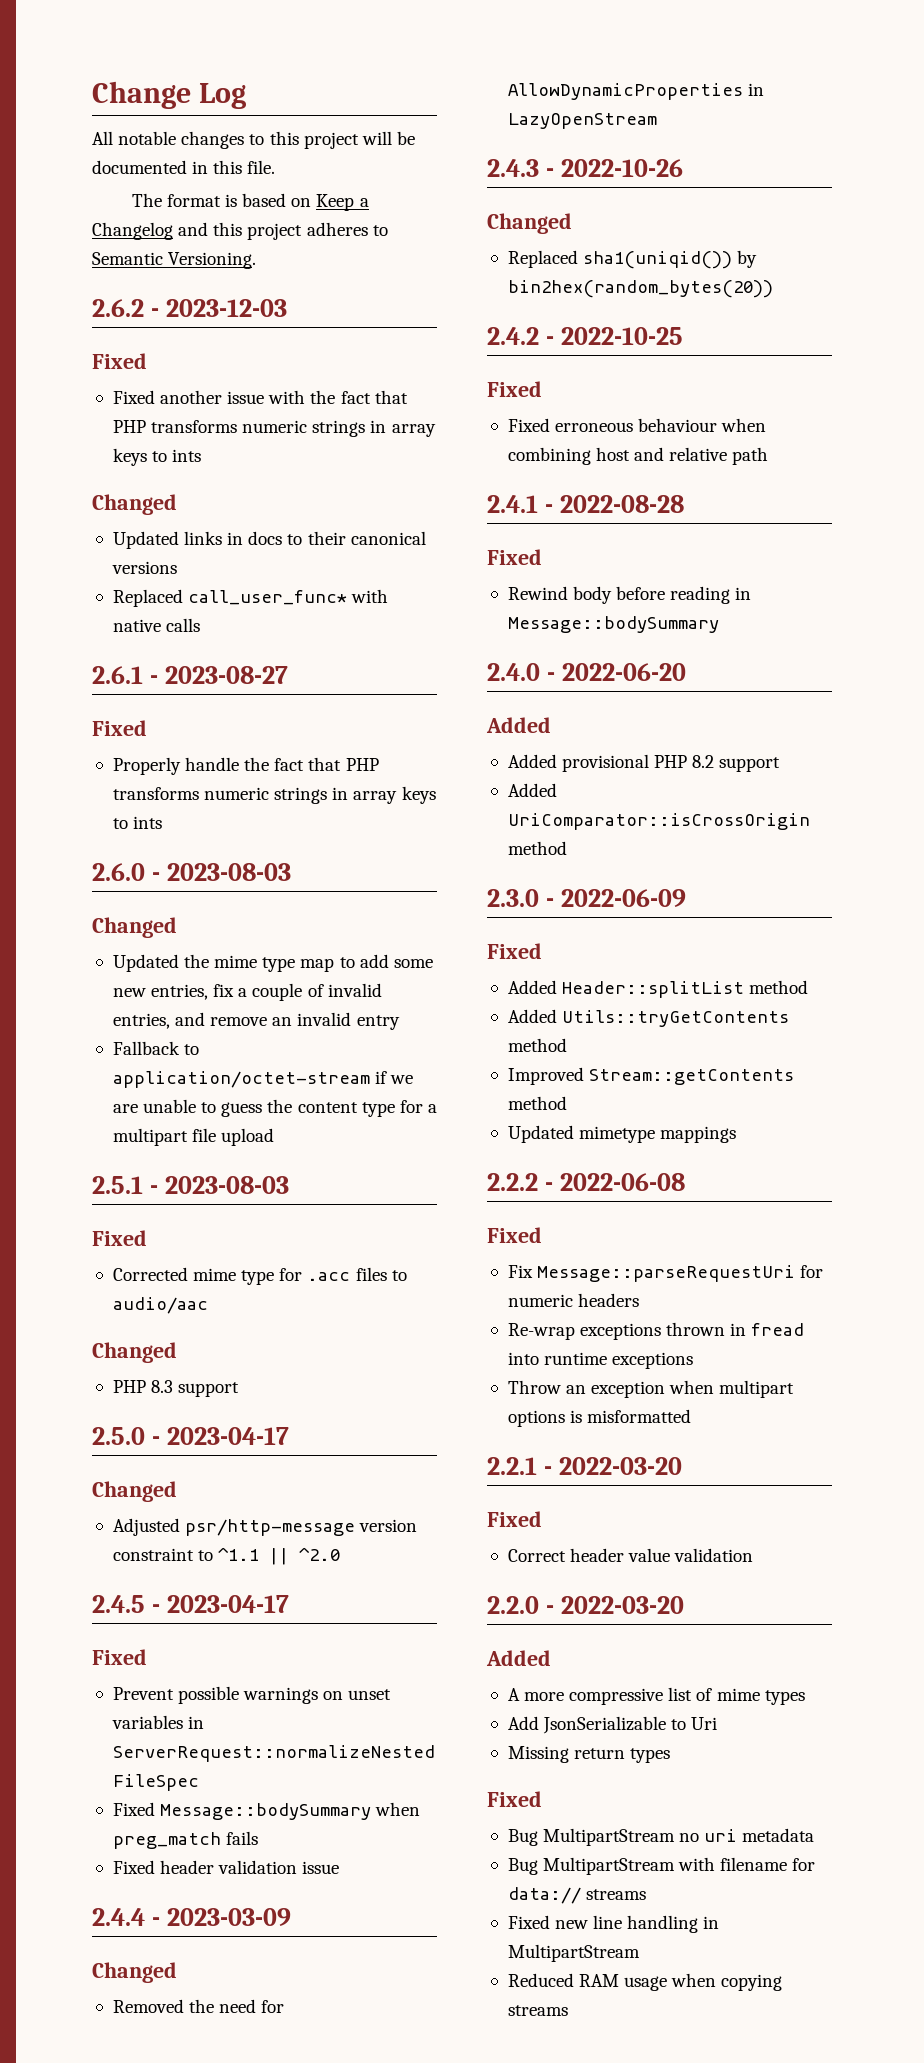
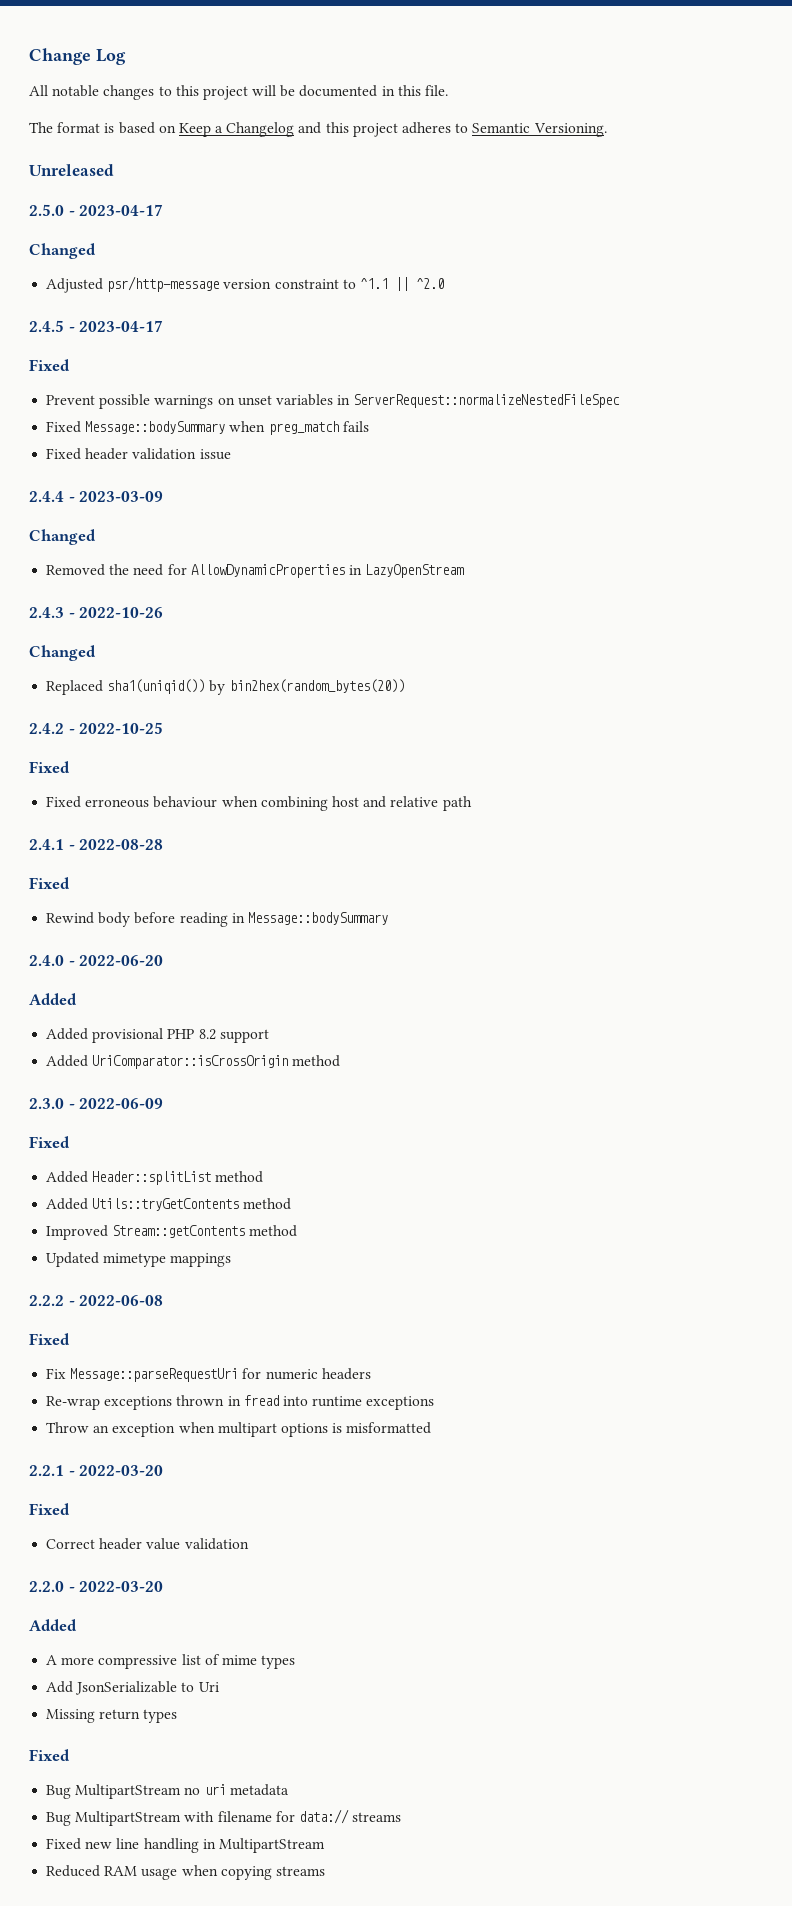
- 2.6.2 - 2023-12-03
- Fixed
- Fixed another issue with the fact that PHP transforms numeric strings in array keys to ints
- Changed
- Updated links in docs to their canonical versions
- Replaced call_user_func* with native calls
- 2.6.1 - 2023-08-27
- Fixed
- Properly handle the fact that PHP transforms numeric strings in array keys to ints
- 2.6.0 - 2023-08-03
- Changed
- Updated the mime type map to add some new entries, fix a couple of invalid entries, and remove an invalid entry
- Fallback to application/octet-stream if we are unable to guess the content type for a multipart file upload
- 2.5.1 - 2023-08-03
- Fixed
- Corrected mime type for .acc files to audio/aac
- Changed
- PHP 8.3 support
+ Unreleased

